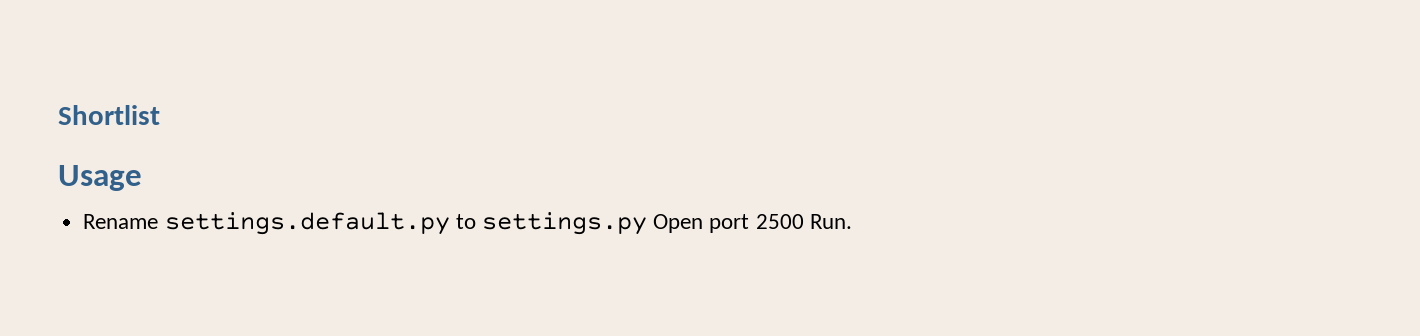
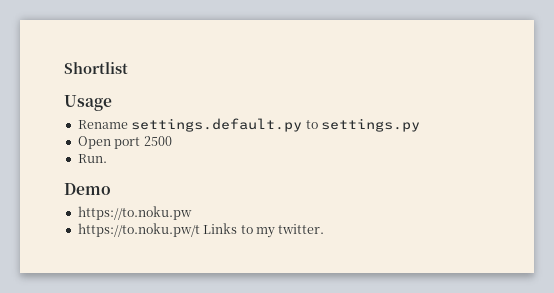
- Rename settings.default.py to settings.py Open port 2500 Run.
+ Rename settings.default.py to settings.py
+ Open port 2500
+ Run.
+ Demo
+ https://to.noku.pw
+ https://to.noku.pw/t Links to my twitter.

